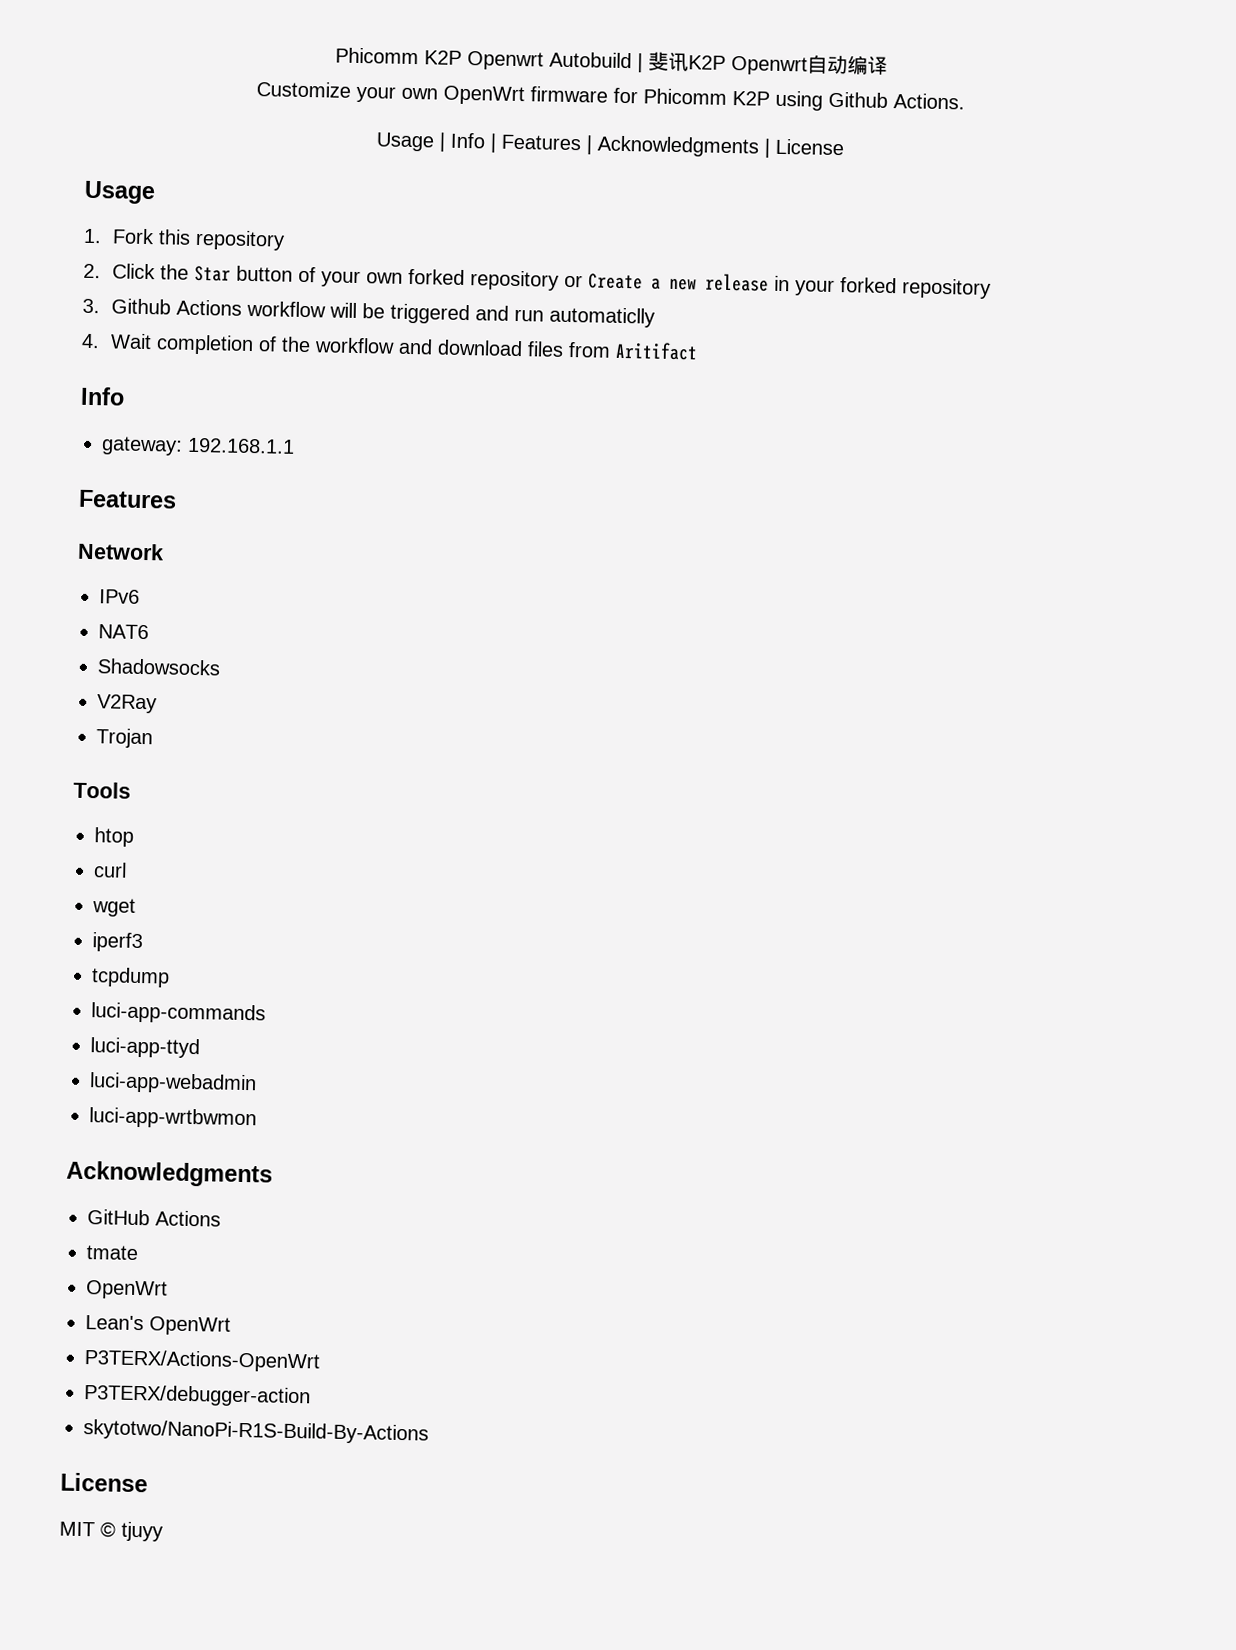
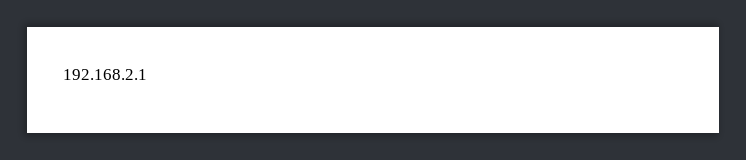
- Phicomm K2P Openwrt Autobuild | 斐讯K2P Openwrt自动编译
- Customize your own OpenWrt firmware for Phicomm K2P using Github Actions.
- Usage | Info | Features | Acknowledgments | License
- Usage
- 1. Fork this repository
- 2. Click the Star button of your own forked repository or Create a new release in your forked repository
- 3. Github Actions workflow will be triggered and run automaticlly
- 4. Wait completion of the workflow and download files from Aritifact
- Info
- gateway: 192.168.1.1
- Features
- Network
- IPv6
- NAT6
- Shadowsocks
- V2Ray
- Trojan
- Tools
- htop
- curl
- wget
- iperf3
- tcpdump
- luci-app-commands
- luci-app-ttyd
- luci-app-webadmin
- luci-app-wrtbwmon
- Acknowledgments
- GitHub Actions
- tmate
- OpenWrt
- Lean's OpenWrt
- P3TERX/Actions-OpenWrt
- P3TERX/debugger-action
- skytotwo/NanoPi-R1S-Build-By-Actions
- License
- MIT © tjuyy
+ 192.168.2.1

